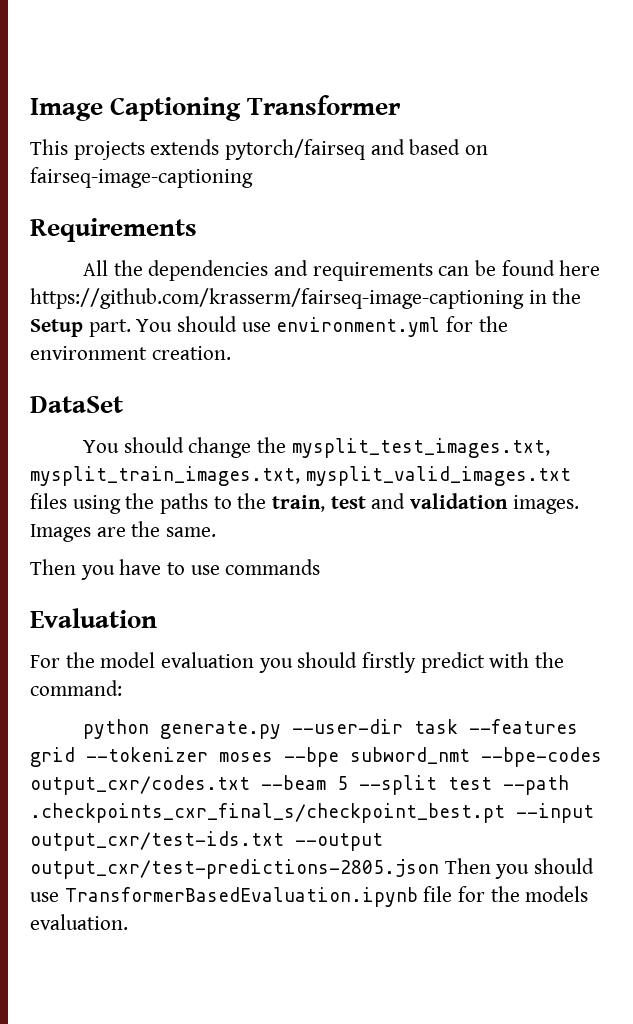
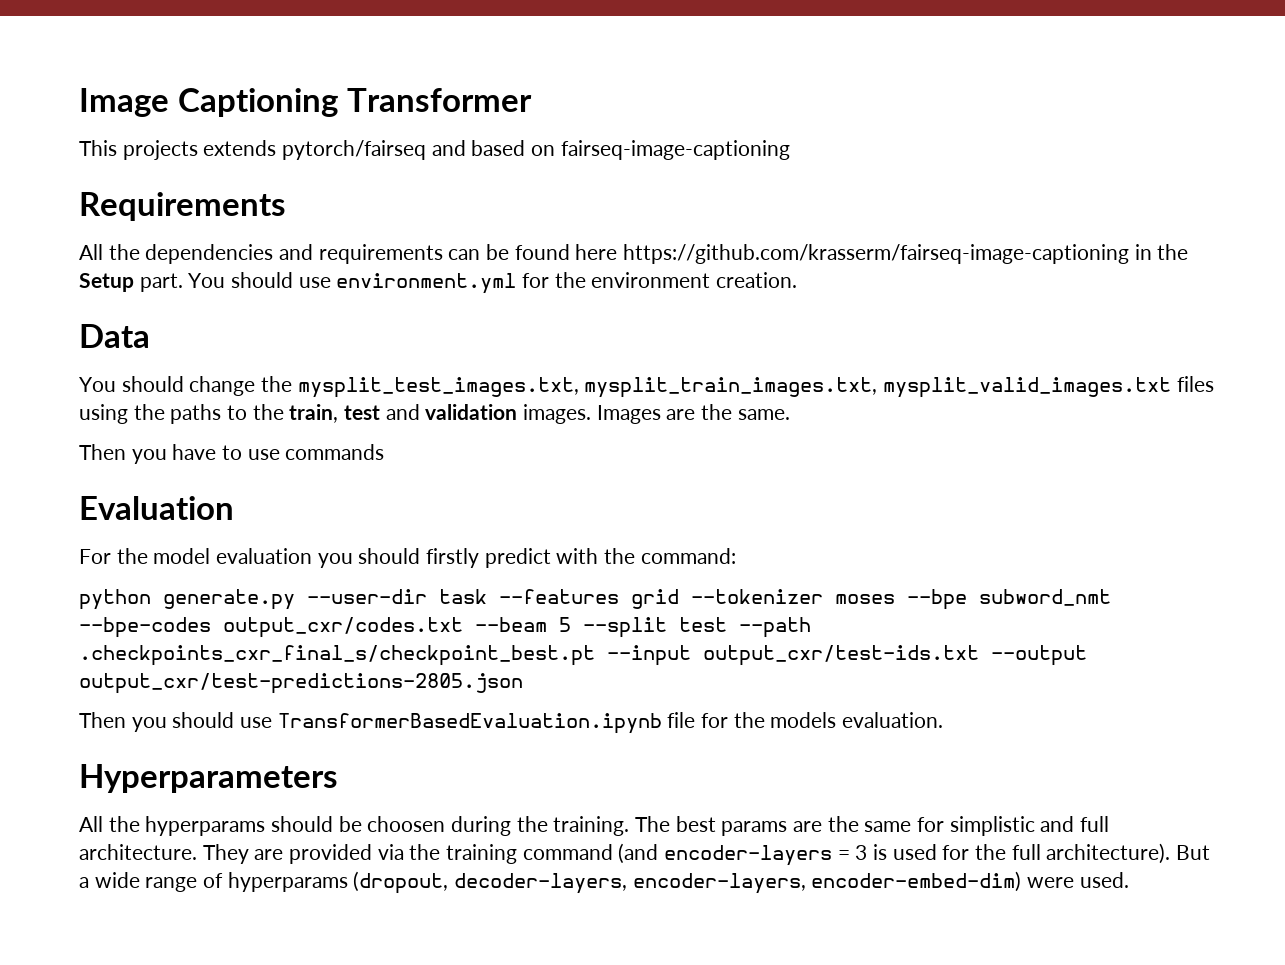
- DataSet
+ Data
- python generate.py --user-dir task --features grid --tokenizer moses --bpe subword_nmt --bpe-codes output_cxr/codes.txt --beam 5 --split test --path .checkpoints_cxr_final_s/checkpoint_best.pt --input output_cxr/test-ids.txt --output output_cxr/test-predictions-2805.json Then you should use TransformerBasedEvaluation.ipynb file for the models evaluation.
+ python generate.py --user-dir task --features grid --tokenizer moses --bpe subword_nmt --bpe-codes output_cxr/codes.txt --beam 5 --split test --path .checkpoints_cxr_final_s/checkpoint_best.pt --input output_cxr/test-ids.txt --output output_cxr/test-predictions-2805.json
+ Then you should use TransformerBasedEvaluation.ipynb file for the models evaluation.
+ Hyperparameters
+ All the hyperparams should be choosen during the training. The best params are the same for simplistic and full architecture. They are provided via the training command (and encoder-layers = 3 is used for the full architecture). But a wide range of hyperparams (dropout, decoder-layers, encoder-layers, encoder-embed-dim) were used.

